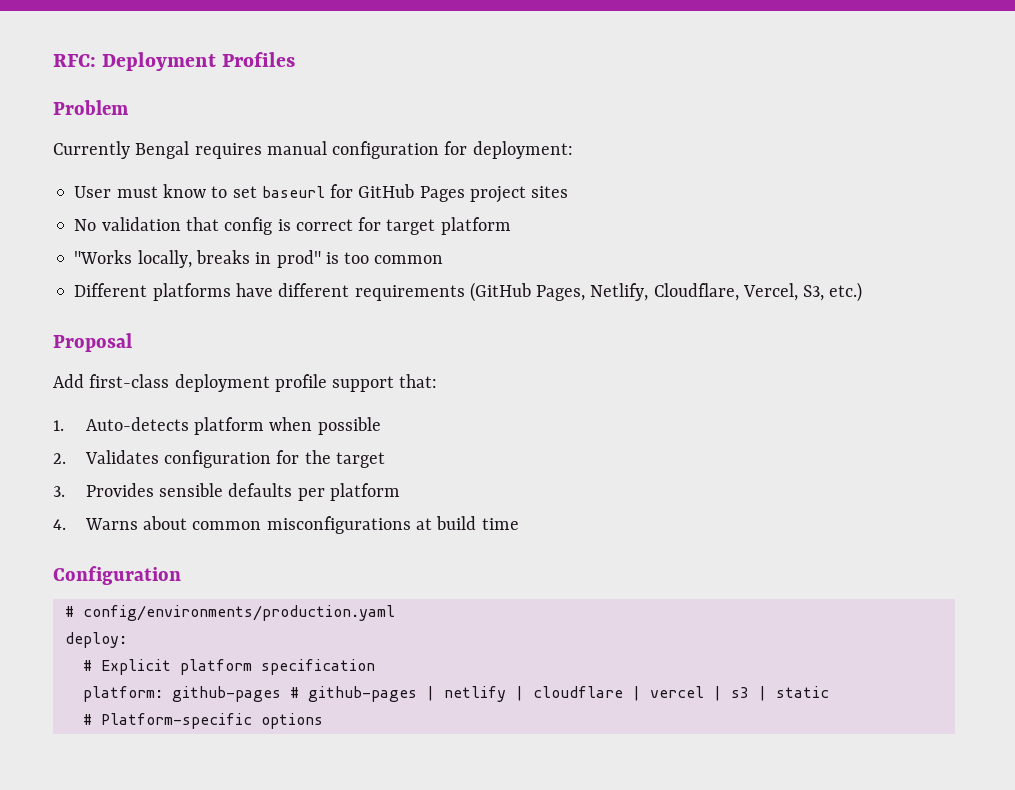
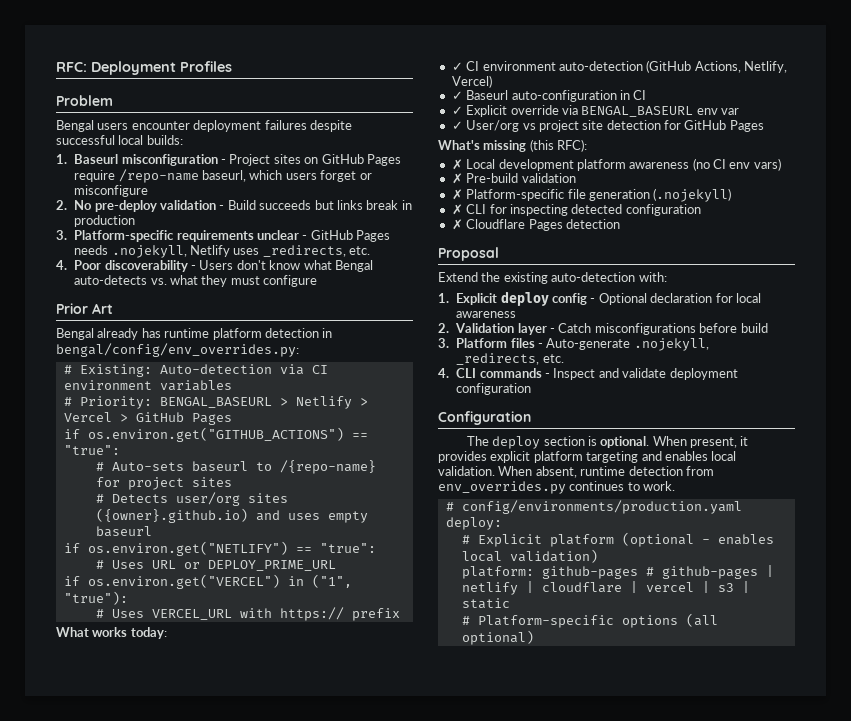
- Currently Bengal requires manual configuration for deployment:
- User must know to set baseurl for GitHub Pages project sites
- No validation that config is correct for target platform
- "Works locally, breaks in prod" is too common
- Different platforms have different requirements (GitHub Pages, Netlify, Cloudflare, Vercel, S3, etc.)
+ Bengal users encounter deployment failures despite successful local builds:
+ 1. Baseurl misconfiguration - Project sites on GitHub Pages require /repo-name baseurl, which users forget or misconfigure
+ 2. No pre-deploy validation - Build succeeds but links break in production
+ 3. Platform-specific requirements unclear - GitHub Pages needs .nojekyll, Netlify uses _redirects, etc.
+ 4. Poor discoverability - Users don't know what Bengal auto-detects vs. what they must configure
+ Prior Art
+ Bengal already has runtime platform detection in bengal/config/env_overrides.py:
+ # Existing: Auto-detection via CI environment variables
+ # Priority: BENGAL_BASEURL > Netlify > Vercel > GitHub Pages
+ if os.environ.get("GITHUB_ACTIONS") == "true":
+ # Auto-sets baseurl to /{repo-name} for project sites
+ # Detects user/org sites ({owner}.github.io) and uses empty baseurl
+ if os.environ.get("NETLIFY") == "true":
+ # Uses URL or DEPLOY_PRIME_URL
+ if os.environ.get("VERCEL") in ("1", "true"):
+ # Uses VERCEL_URL with https:// prefix
+ What works today:
+ ✓ CI environment auto-detection (GitHub Actions, Netlify, Vercel)
+ ✓ Baseurl auto-configuration in CI
+ ✓ Explicit override via BENGAL_BASEURL env var
+ ✓ User/org vs project site detection for GitHub Pages
+ What's missing (this RFC):
+ ✗ Local development platform awareness (no CI env vars)
+ ✗ Pre-build validation
+ ✗ Platform-specific file generation (.nojekyll)
+ ✗ CLI for inspecting detected configuration
+ ✗ Cloudflare Pages detection
  Proposal
- Add first-class deployment profile support that:
- 1. Auto-detects platform when possible
- 2. Validates configuration for the target
- 3. Provides sensible defaults per platform
- 4. Warns about common misconfigurations at build time
+ Extend the existing auto-detection with:
+ 1. Explicit deploy config - Optional declaration for local awareness
+ 2. Validation layer - Catch misconfigurations before build
+ 3. Platform files - Auto-generate .nojekyll, _redirects, etc.
+ 4. CLI commands - Inspect and validate deployment configuration
  Configuration
+ The deploy section is optional. When present, it provides explicit platform targeting and enables local validation. When absent, runtime detection from env_overrides.py continues to work.
- # Explicit platform specification
+ # Explicit platform (optional - enables local validation)
- # Platform-specific options
+ # Platform-specific options (all optional)

